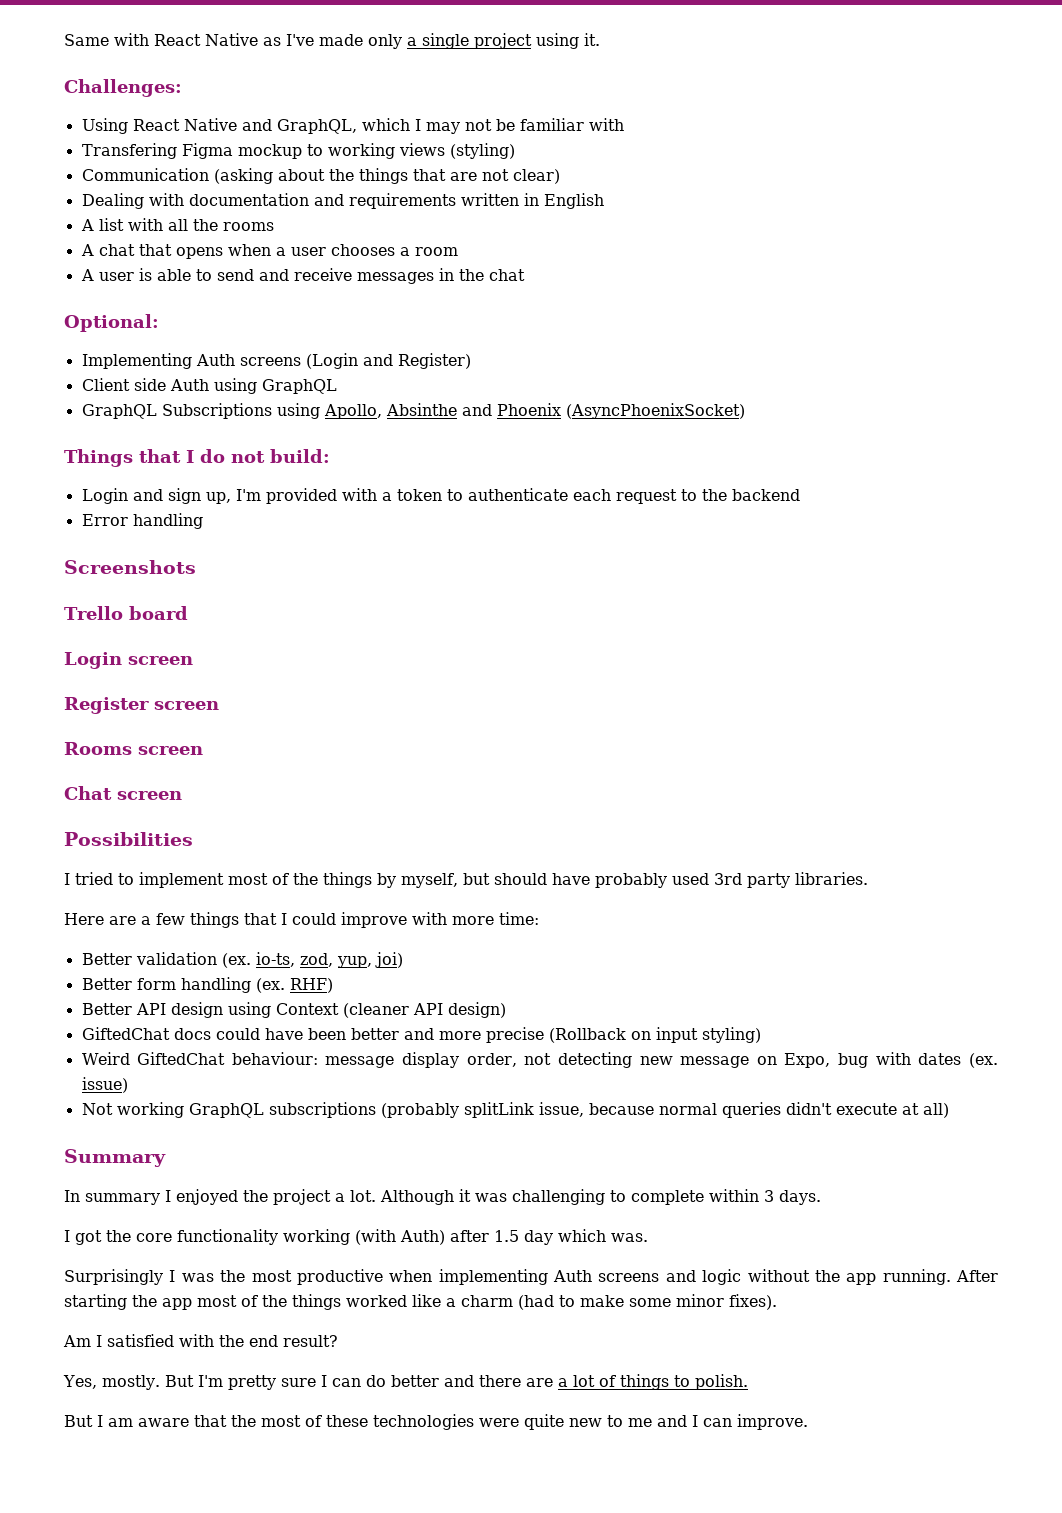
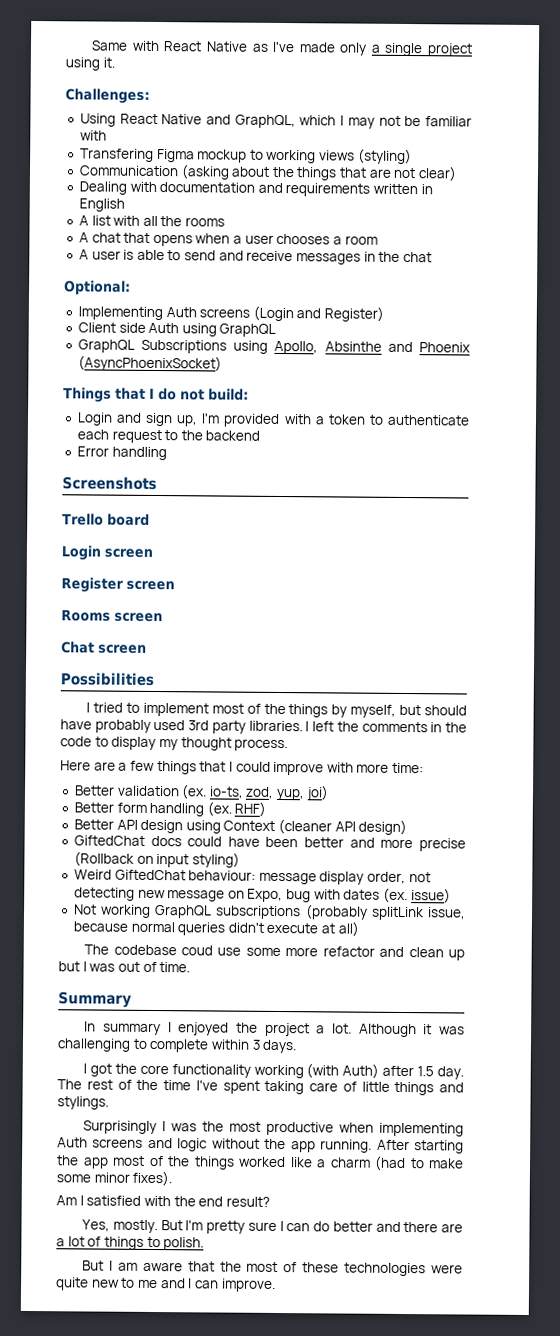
+ I left the comments in the code to display my thought process.
+ The codebase coud use some more refactor and clean up but I was out of time.
- I got the core functionality working (with Auth) after 1.5 day which was.
+ I got the core functionality working (with Auth) after 1.5 day. The rest of the time I've spent taking care of little things and stylings.

